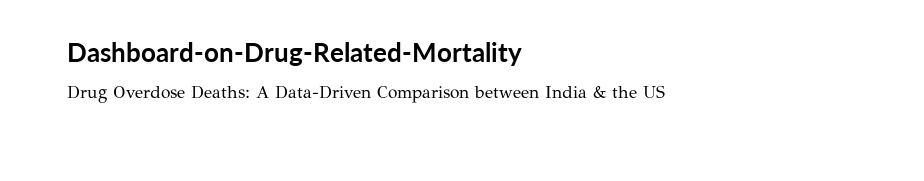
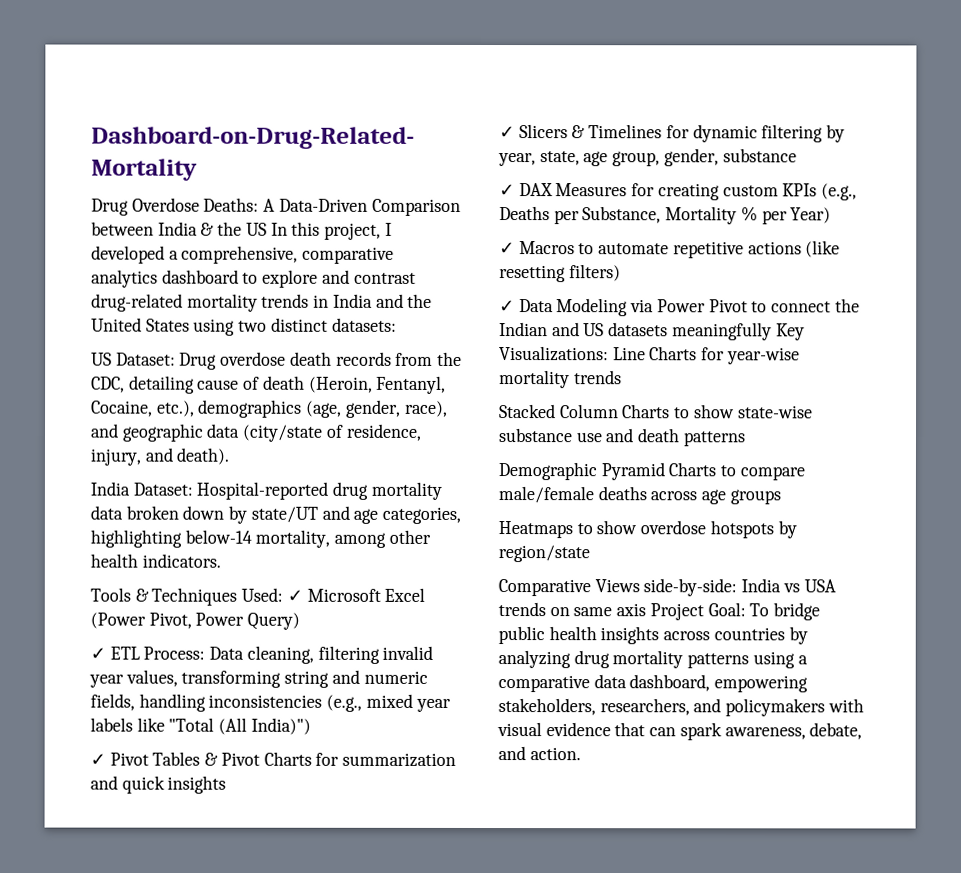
- Drug Overdose Deaths: A Data-Driven Comparison between India & the US
+ Drug Overdose Deaths: A Data-Driven Comparison between India & the US In this project, I developed a comprehensive, comparative analytics dashboard to explore and contrast drug-related mortality trends in India and the United States using two distinct datasets:
+ US Dataset: Drug overdose death records from the CDC, detailing cause of death (Heroin, Fentanyl, Cocaine, etc.), demographics (age, gender, race), and geographic data (city/state of residence, injury, and death).
+ India Dataset: Hospital-reported drug mortality data broken down by state/UT and age categories, highlighting below-14 mortality, among other health indicators.
+ Tools & Techniques Used: ✓ Microsoft Excel (Power Pivot, Power Query)
+ ✓ ETL Process: Data cleaning, filtering invalid year values, transforming string and numeric fields, handling inconsistencies (e.g., mixed year labels like "Total (All India)")
+ ✓ Pivot Tables & Pivot Charts for summarization and quick insights
+ ✓ Slicers & Timelines for dynamic filtering by year, state, age group, gender, substance
+ ✓ DAX Measures for creating custom KPIs (e.g., Deaths per Substance, Mortality % per Year)
+ ✓ Macros to automate repetitive actions (like resetting filters)
+ ✓ Data Modeling via Power Pivot to connect the Indian and US datasets meaningfully Key Visualizations: Line Charts for year-wise mortality trends
+ Stacked Column Charts to show state-wise substance use and death patterns
+ Demographic Pyramid Charts to compare male/female deaths across age groups
+ Heatmaps to show overdose hotspots by region/state
+ Comparative Views side-by-side: India vs USA trends on same axis Project Goal: To bridge public health insights across countries by analyzing drug mortality patterns using a comparative data dashboard, empowering stakeholders, researchers, and policymakers with visual evidence that can spark awareness, debate, and action.

